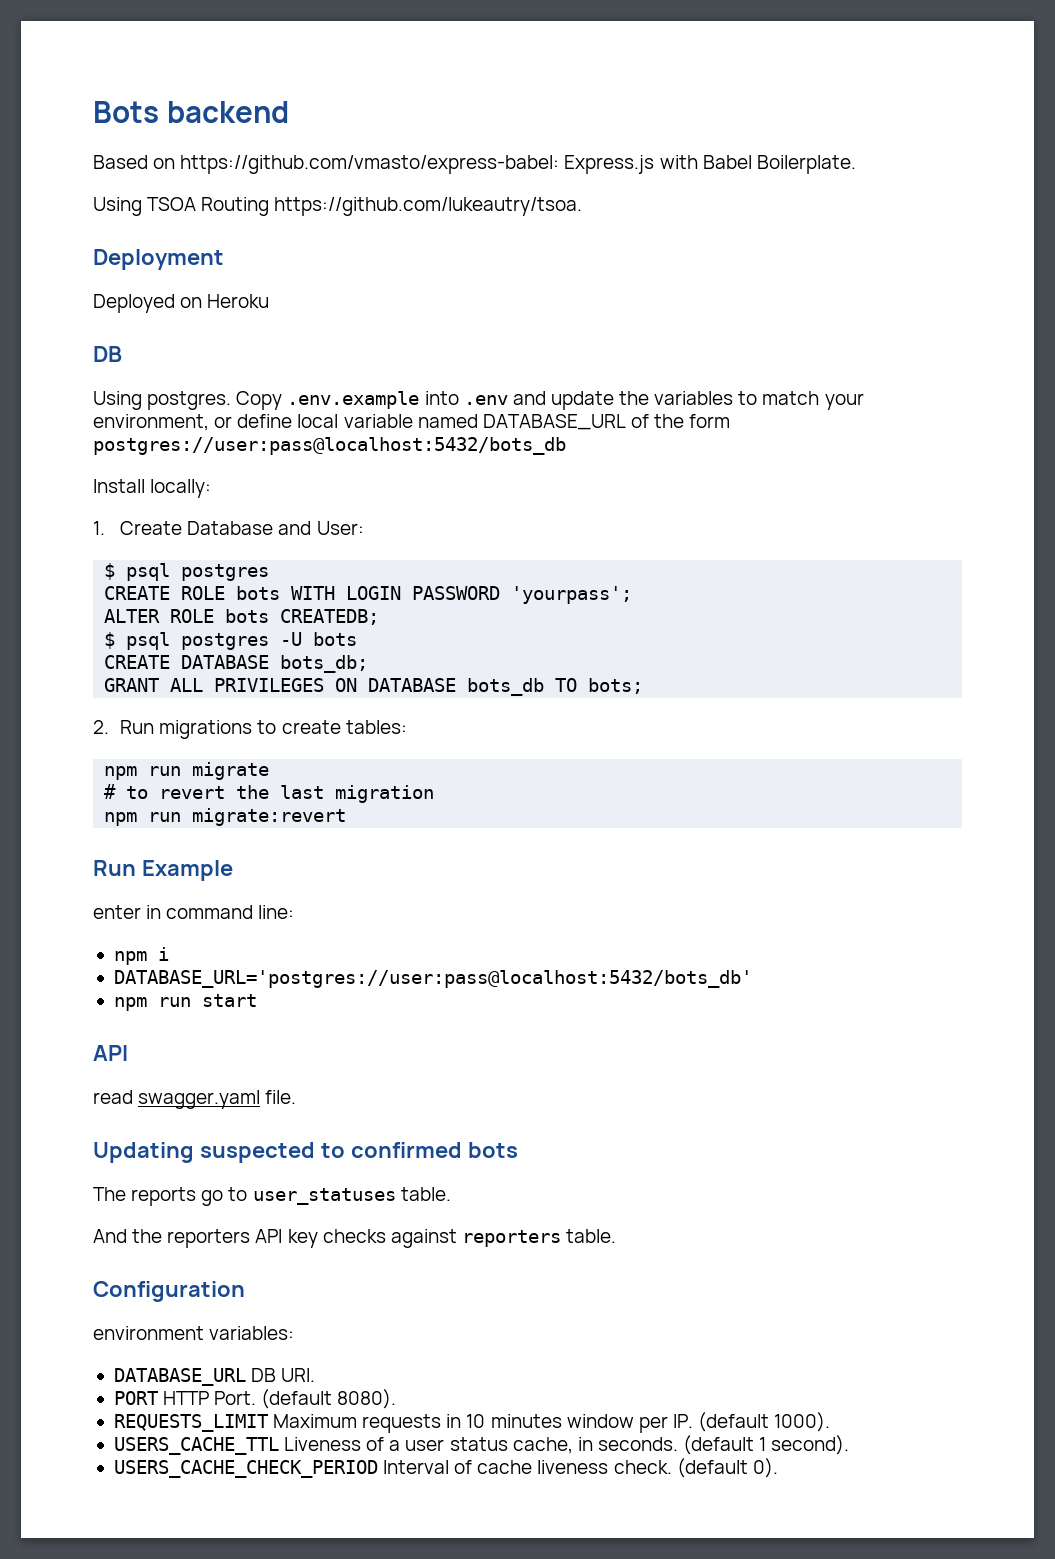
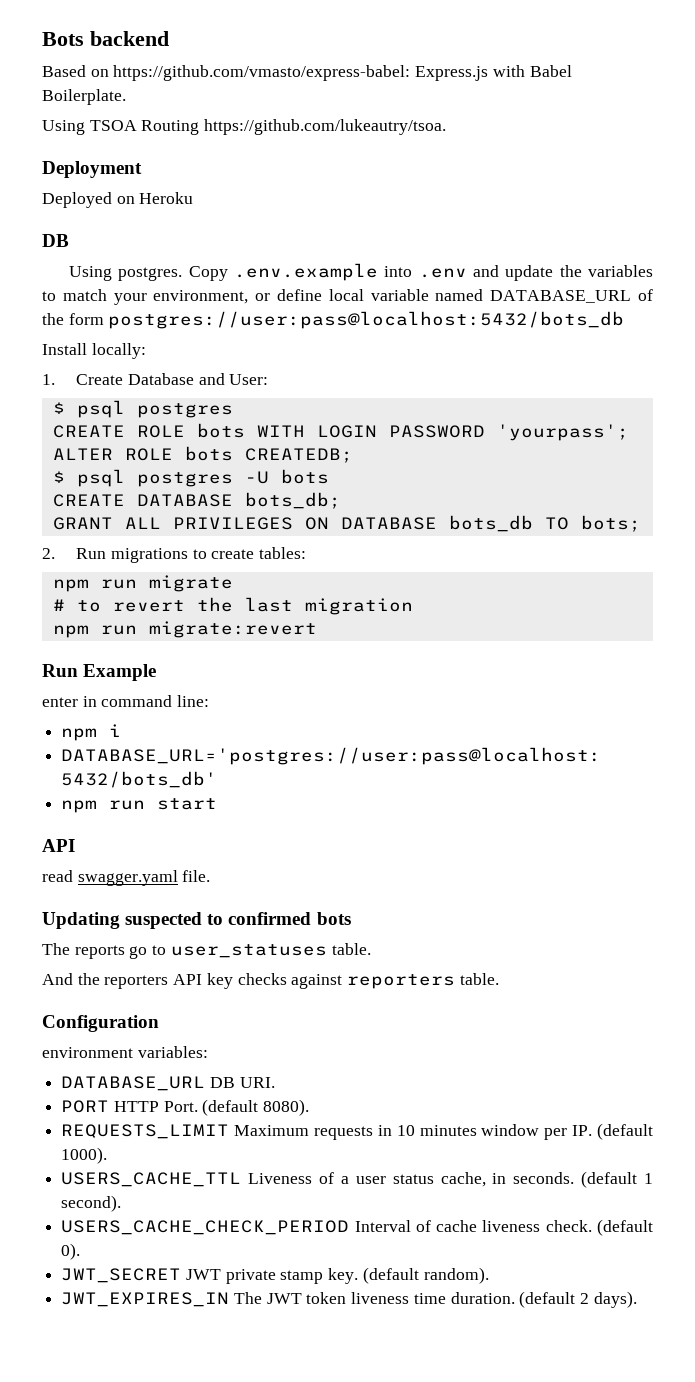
+ JWT_SECRET JWT private stamp key. (default random).
+ JWT_EXPIRES_IN The JWT token liveness time duration. (default 2 days).

